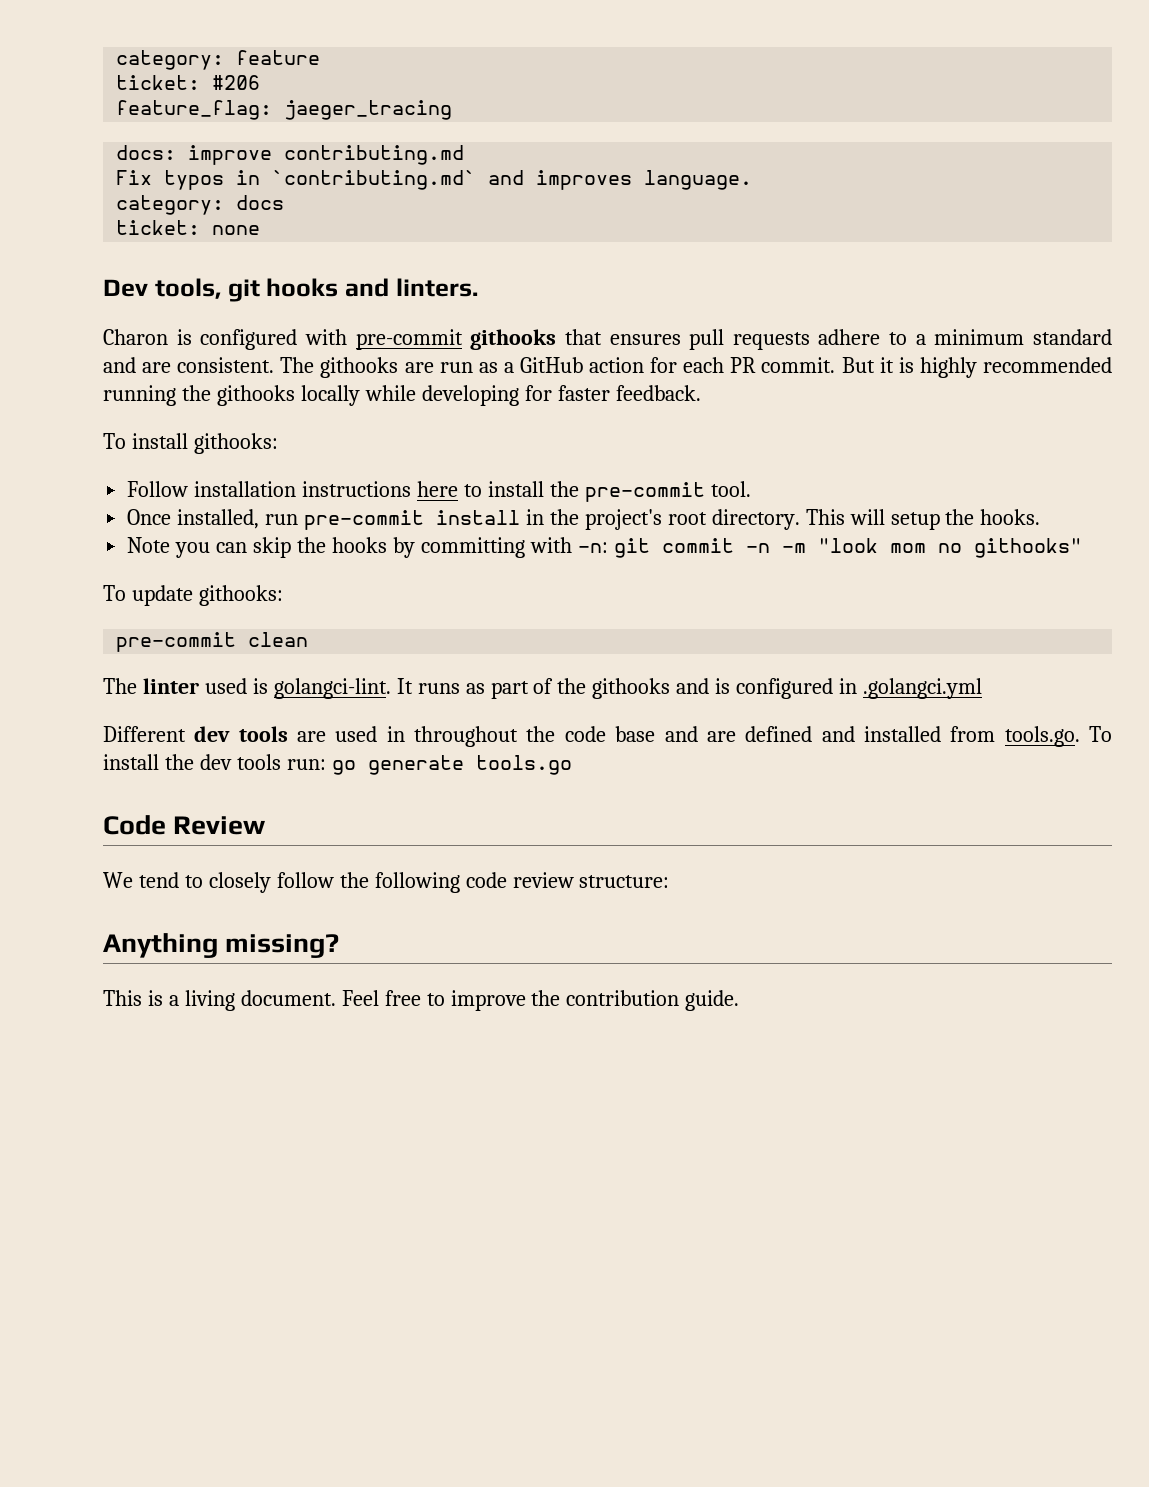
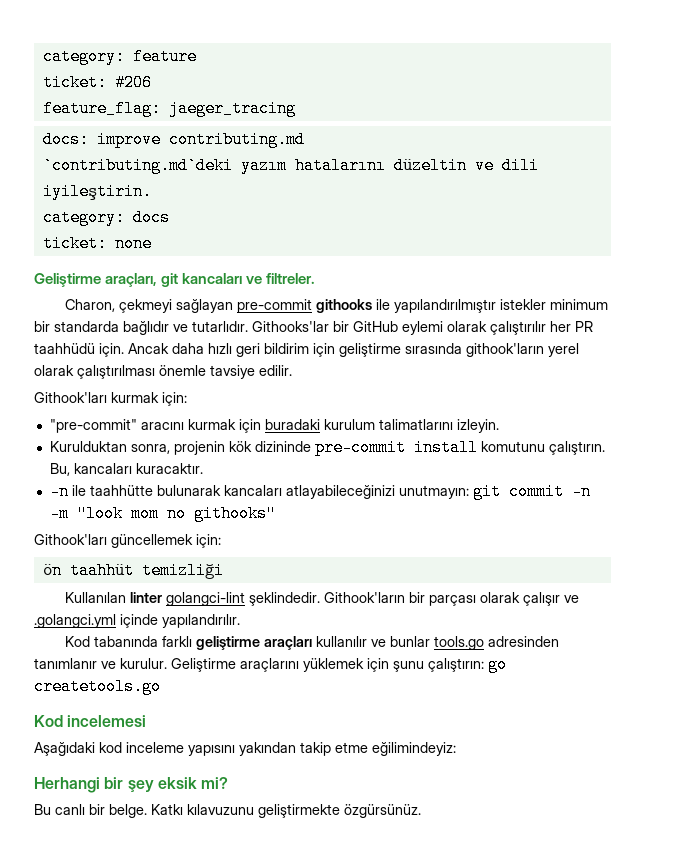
- Fix typos in `contributing.md` and improves language.
+ `contributing.md`deki yazım hatalarını düzeltin ve dili iyileştirin.
  category: docs
  ticket: none
- Dev tools, git hooks and linters.
- Charon is configured with pre-commit githooks that ensures pull requests adhere to a minimum standard and are consistent. The githooks are run as a GitHub action for each PR commit. But it is highly recommended running the githooks locally while developing for faster feedback.
- To install githooks:
- Follow installation instructions here to install the pre-commit tool.
- Once installed, run pre-commit install in the project's root directory. This will setup the hooks.
- Note you can skip the hooks by committing with -n: git commit -n -m "look mom no githooks"
+ Geliştirme araçları, git kancaları ve filtreler.
+ Charon, çekmeyi sağlayan pre-commit githooks ile yapılandırılmıştır istekler minimum bir standarda bağlıdır ve tutarlıdır. Githooks'lar bir GitHub eylemi olarak çalıştırılır her PR taahhüdü için. Ancak daha hızlı geri bildirim için geliştirme sırasında githook'ların yerel olarak çalıştırılması önemle tavsiye edilir.
+ Githook'ları kurmak için:
+ "pre-commit" aracını kurmak için buradaki kurulum talimatlarını izleyin.
+ Kurulduktan sonra, projenin kök dizininde pre-commit install komutunu çalıştırın. Bu, kancaları kuracaktır.
+ -n ile taahhütte bulunarak kancaları atlayabileceğinizi unutmayın: git commit -n -m "look mom no githooks"
- To update githooks:
- pre-commit clean
- The linter used is golangci-lint. It runs as part of the githooks and is configured in .golangci.yml
- Different dev tools are used in throughout the code base and are defined and installed from tools.go. To install the dev tools run: go generate tools.go
- Code Review
- We tend to closely follow the following code review structure:
- Anything missing?
- This is a living document. Feel free to improve the contribution guide.
+ Githook'ları güncellemek için:
+ ön taahhüt temizliği
+ Kullanılan linter golangci-lint şeklindedir. Githook'ların bir parçası olarak çalışır ve .golangci.yml içinde yapılandırılır.
+ Kod tabanında farklı geliştirme araçları kullanılır ve bunlar tools.go adresinden tanımlanır ve kurulur. Geliştirme araçlarını yüklemek için şunu çalıştırın: go createtools.go
+ Kod incelemesi
+ Aşağıdaki kod inceleme yapısını yakından takip etme eğilimindeyiz:
+ Herhangi bir şey eksik mi?
+ Bu canlı bir belge. Katkı kılavuzunu geliştirmekte özgürsünüz.

